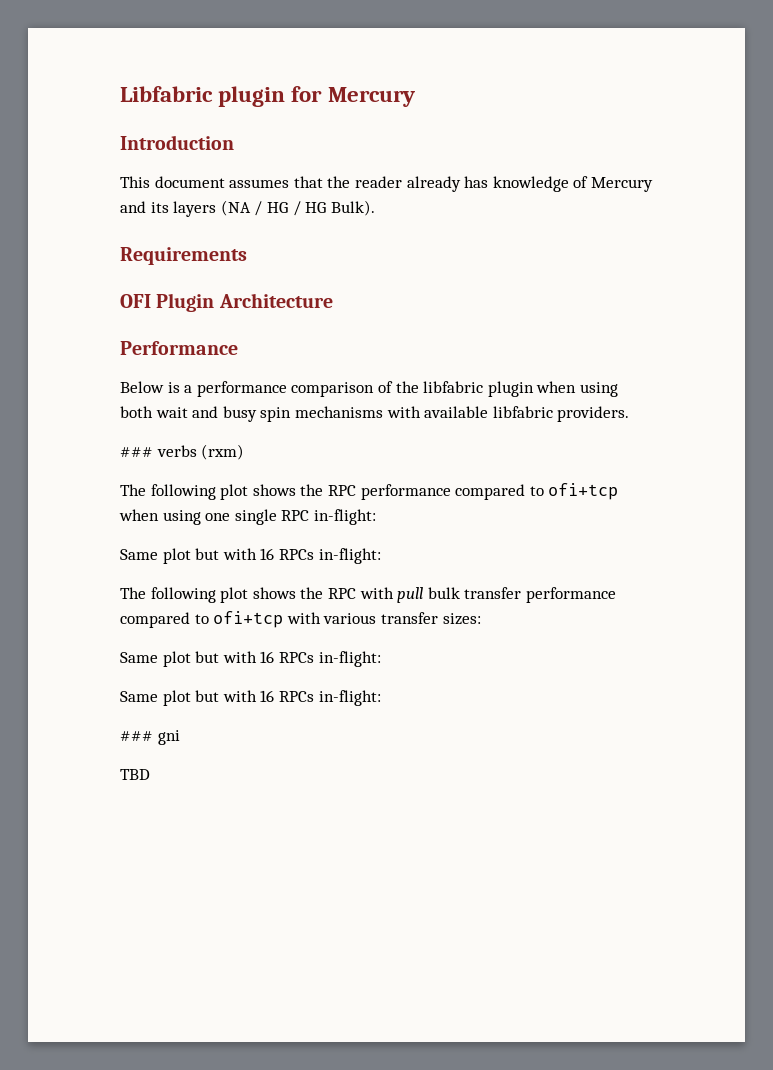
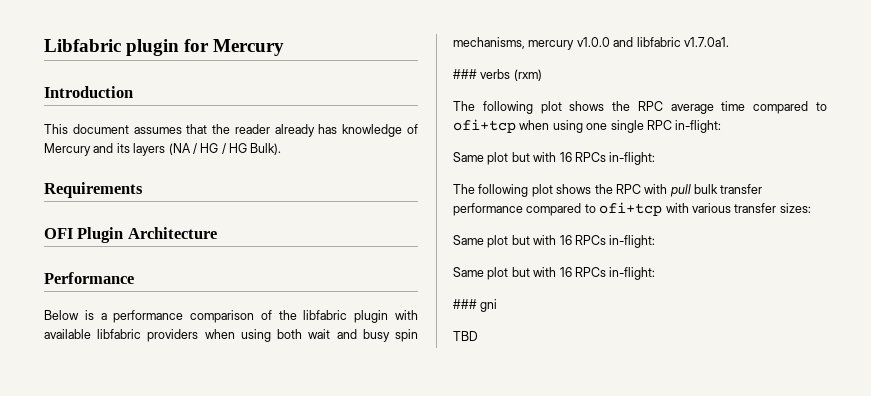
- Below is a performance comparison of the libfabric plugin when using both wait and busy spin mechanisms with available libfabric providers.
+ Below is a performance comparison of the libfabric plugin with available libfabric providers when using both wait and busy spin mechanisms, mercury v1.0.0 and libfabric v1.7.0a1.
- The following plot shows the RPC performance compared to ofi+tcp when using one single RPC in-flight:
+ The following plot shows the RPC average time compared to ofi+tcp when using one single RPC in-flight:

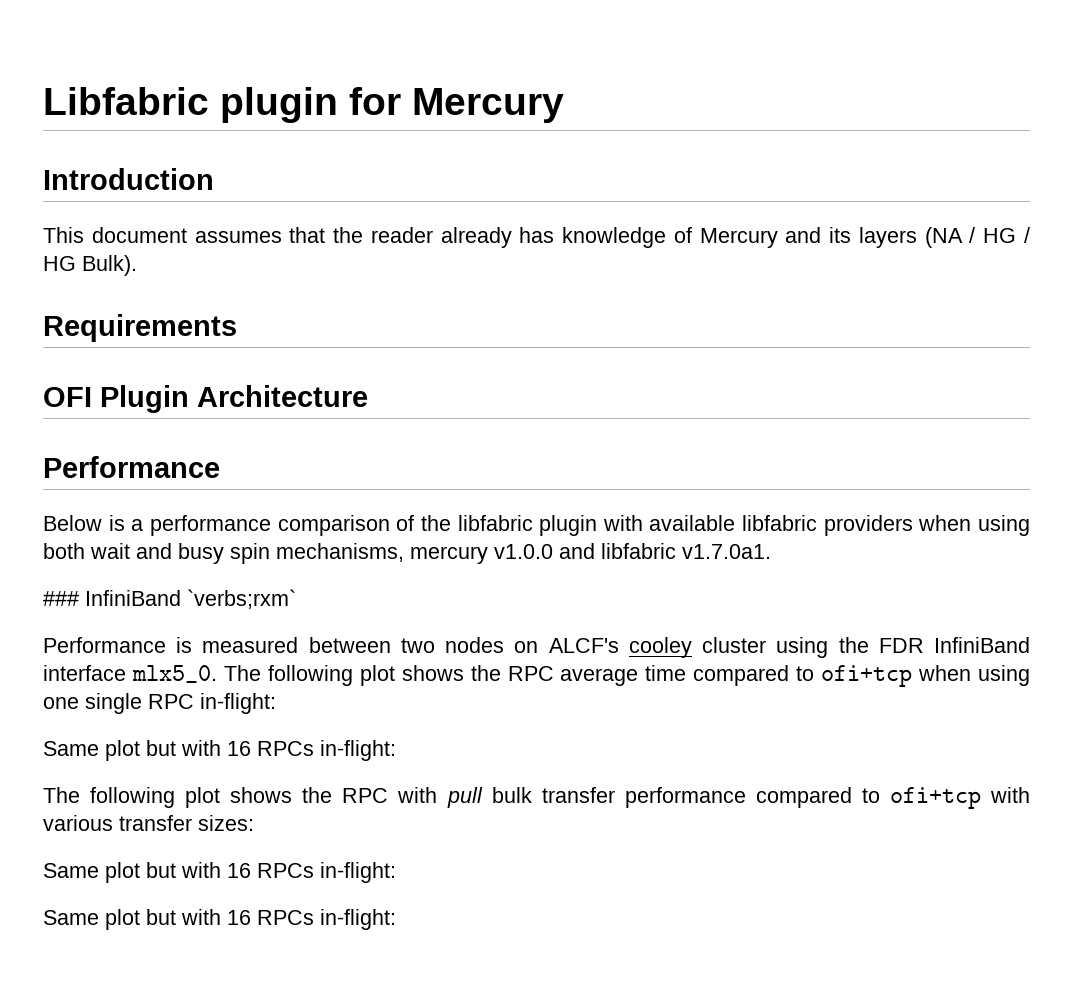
- ### verbs (rxm)
- The following plot shows the RPC average time compared to ofi+tcp when using one single RPC in-flight:
+ ### InfiniBand `verbs;rxm`
+ Performance is measured between two nodes on ALCF's cooley cluster using the FDR InfiniBand interface mlx5_0. The following plot shows the RPC average time compared to ofi+tcp when using one single RPC in-flight:
- ### gni
- TBD

